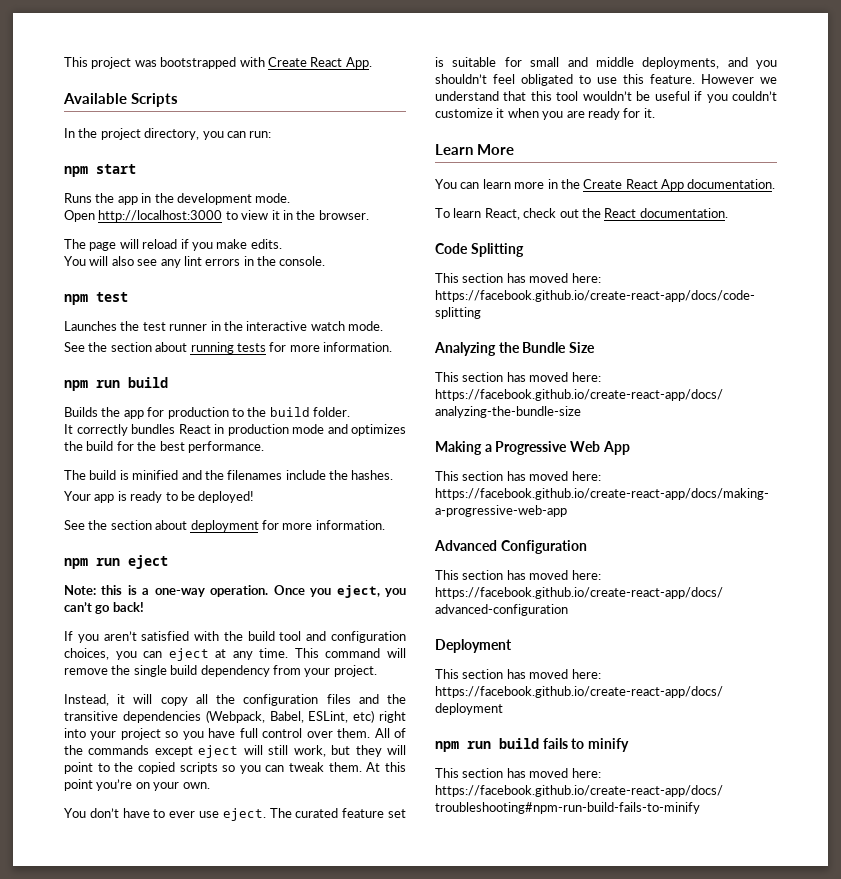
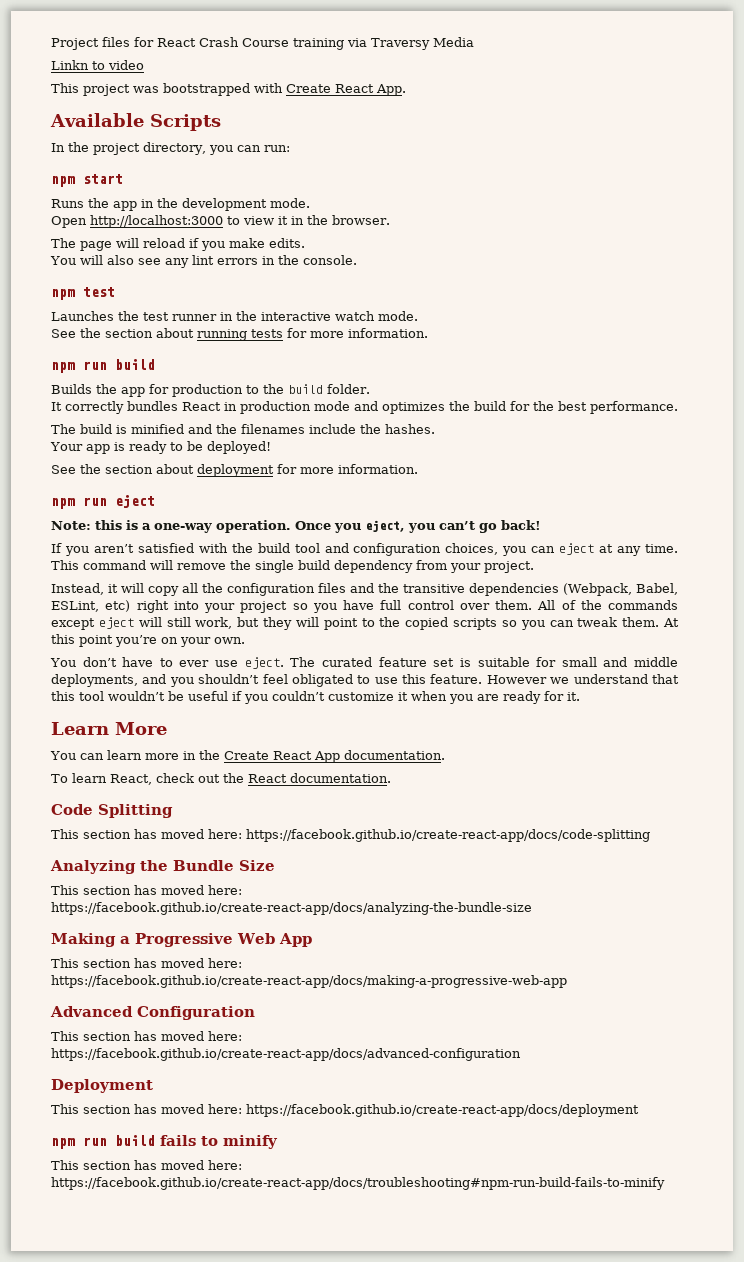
+ Project files for React Crash Course training via Traversy Media
+ Linkn to video

